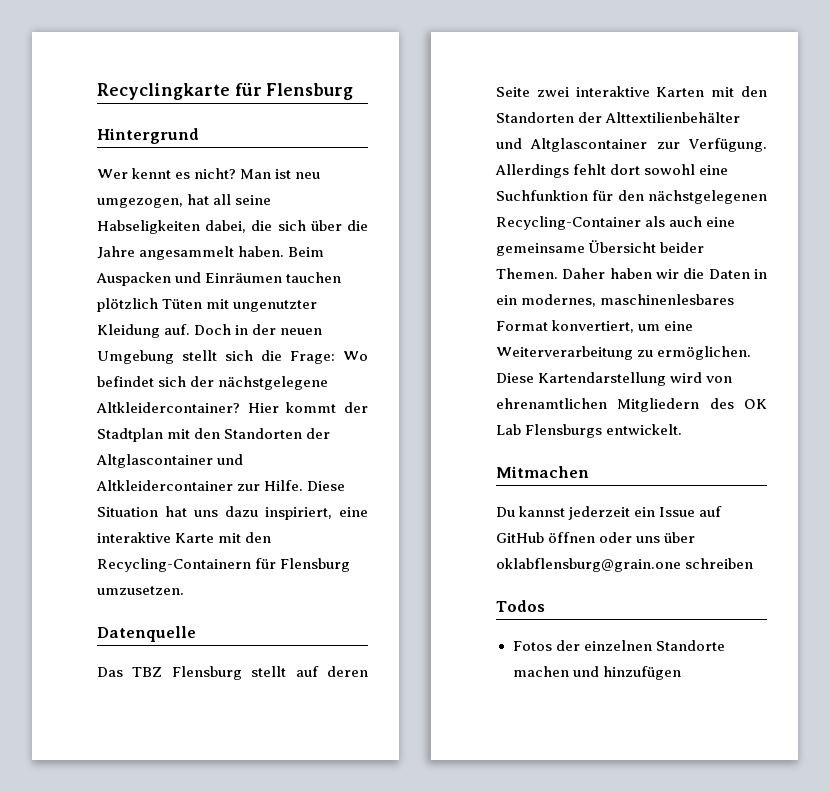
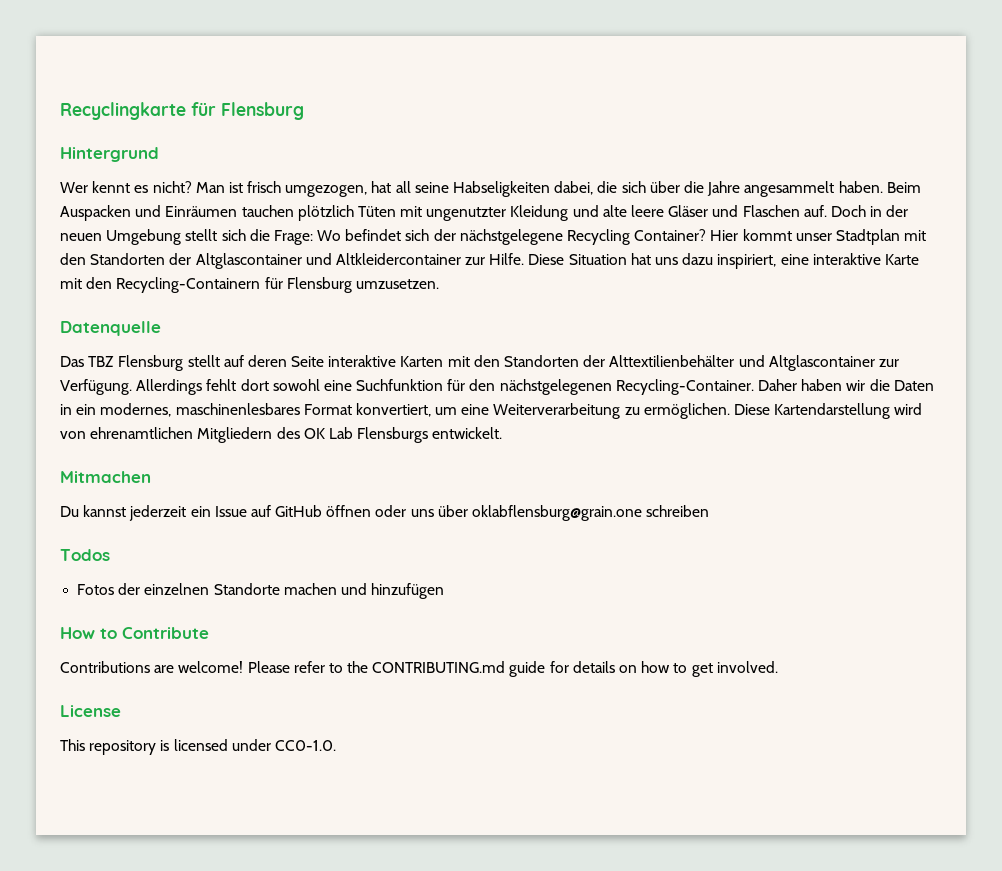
- Man ist neu umgezogen, hat all seine Habseligkeiten dabei, die sich über die Jahre angesammelt haben.
+ Man ist frisch umgezogen, hat all seine Habseligkeiten dabei, die sich über die Jahre angesammelt haben.
- Beim Auspacken und Einräumen tauchen plötzlich Tüten mit ungenutzter Kleidung auf.
+ Beim Auspacken und Einräumen tauchen plötzlich Tüten mit ungenutzter Kleidung und alte leere Gläser und Flaschen auf.
- Doch in der neuen Umgebung stellt sich die Frage: Wo befindet sich der nächstgelegene Altkleidercontainer?
+ Doch in der neuen Umgebung stellt sich die Frage: Wo befindet sich der nächstgelegene Recycling Container?
- Hier kommt der Stadtplan mit den Standorten der Altglascontainer und Altkleidercontainer zur Hilfe.
+ Hier kommt unser Stadtplan mit den Standorten der Altglascontainer und Altkleidercontainer zur Hilfe.
- Das TBZ Flensburg stellt auf deren Seite zwei interaktive Karten mit den Standorten der Alttextilienbehälter und Altglascontainer zur Verfügung.
+ Das TBZ Flensburg stellt auf deren Seite interaktive Karten mit den Standorten der Alttextilienbehälter und Altglascontainer zur Verfügung.
- Allerdings fehlt dort sowohl eine Suchfunktion für den nächstgelegenen Recycling-Container als auch eine gemeinsame Übersicht beider Themen.
+ Allerdings fehlt dort sowohl eine Suchfunktion für den nächstgelegenen Recycling-Container.
+ How to Contribute
+ Contributions are welcome! Please refer to the CONTRIBUTING.md guide for details on how to get involved.
+ License
+ This repository is licensed under CC0-1.0.

